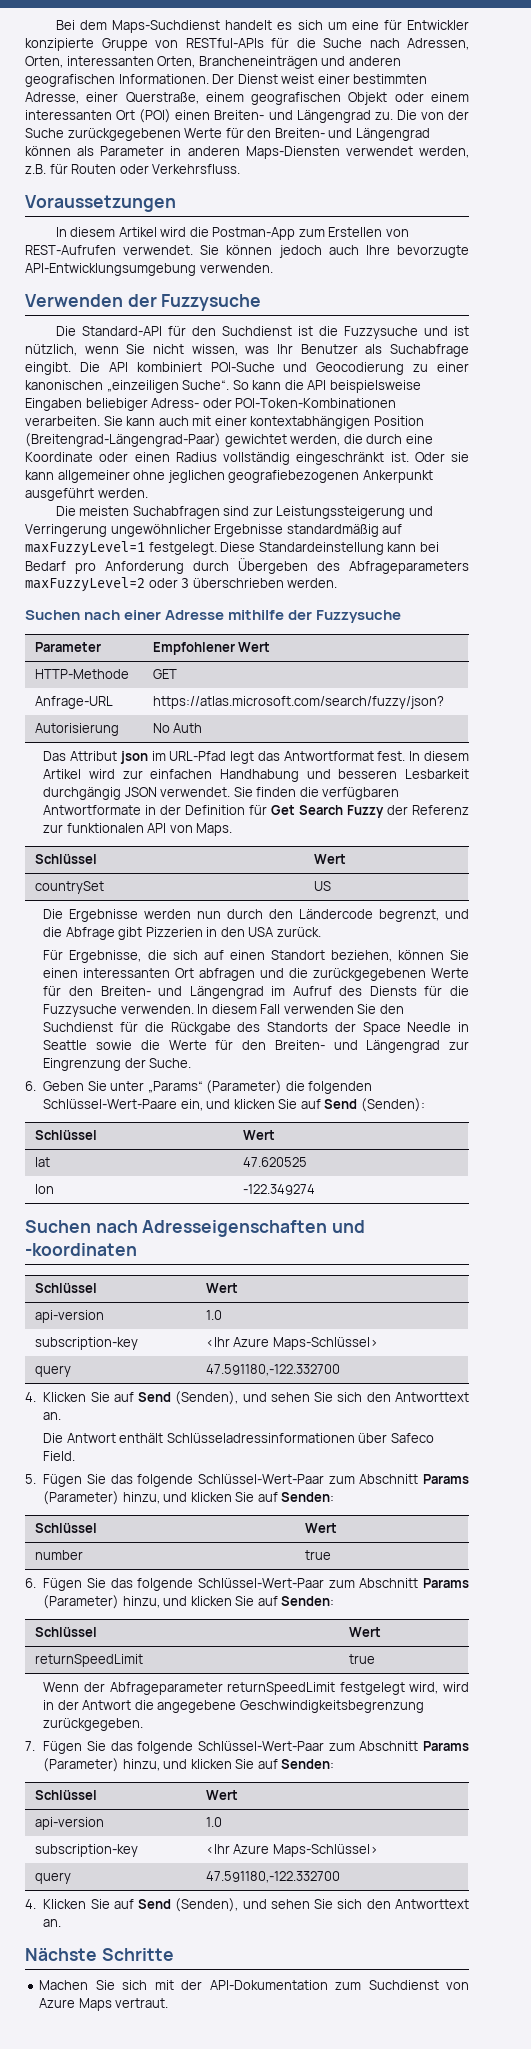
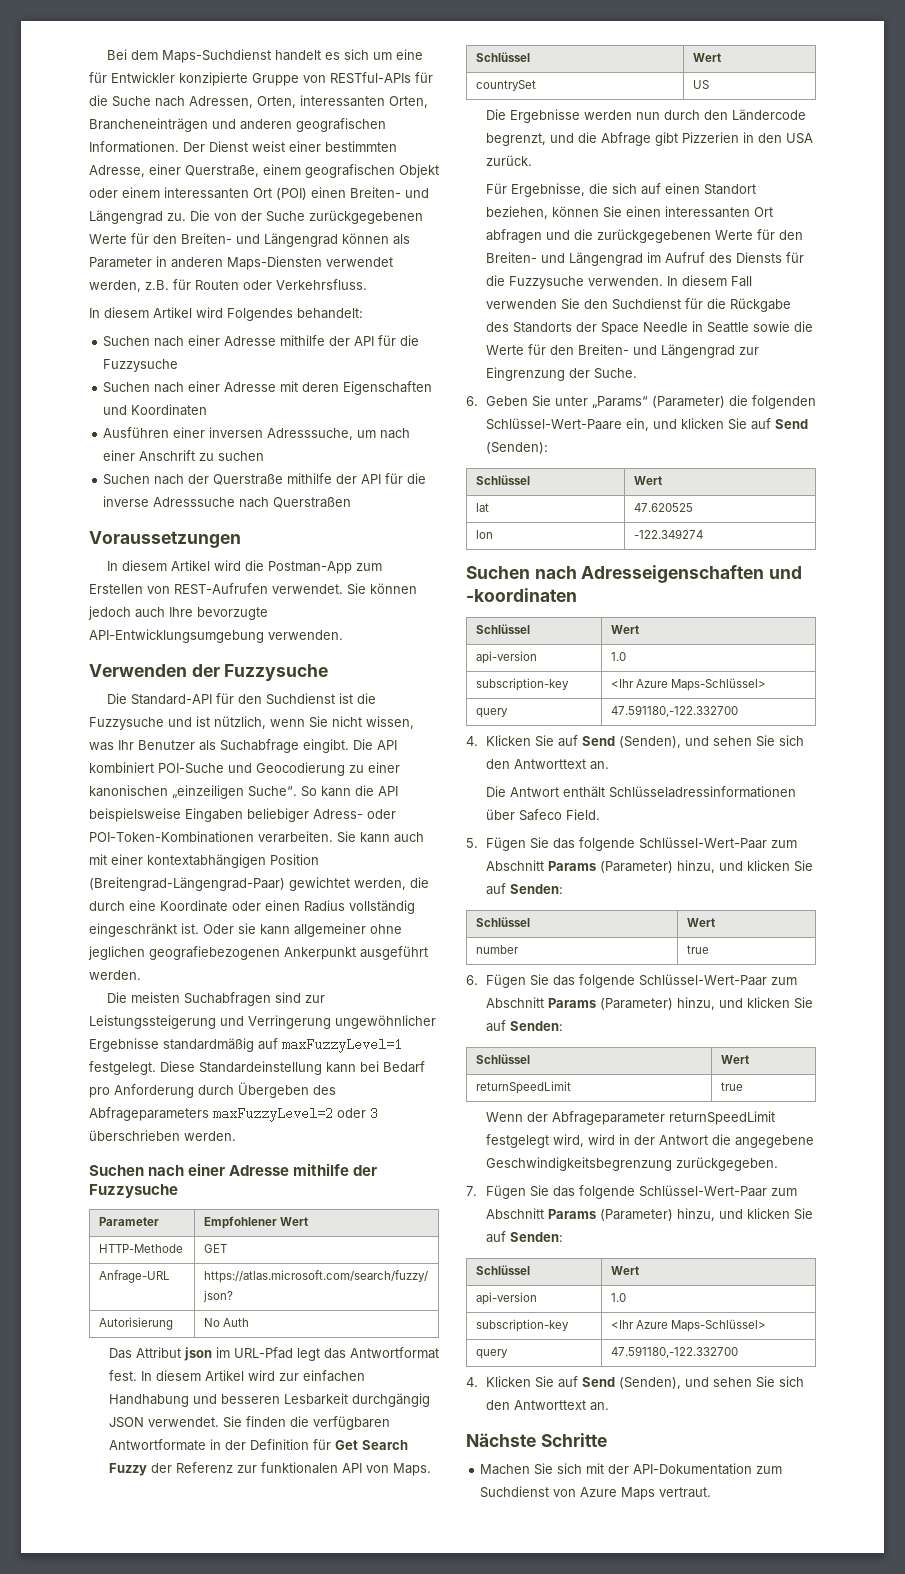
+ In diesem Artikel wird Folgendes behandelt:
+ Suchen nach einer Adresse mithilfe der API für die Fuzzysuche
+ Suchen nach einer Adresse mit deren Eigenschaften und Koordinaten
+ Ausführen einer inversen Adresssuche, um nach einer Anschrift zu suchen
+ Suchen nach der Querstraße mithilfe der API für die inverse Adresssuche nach Querstraßen

